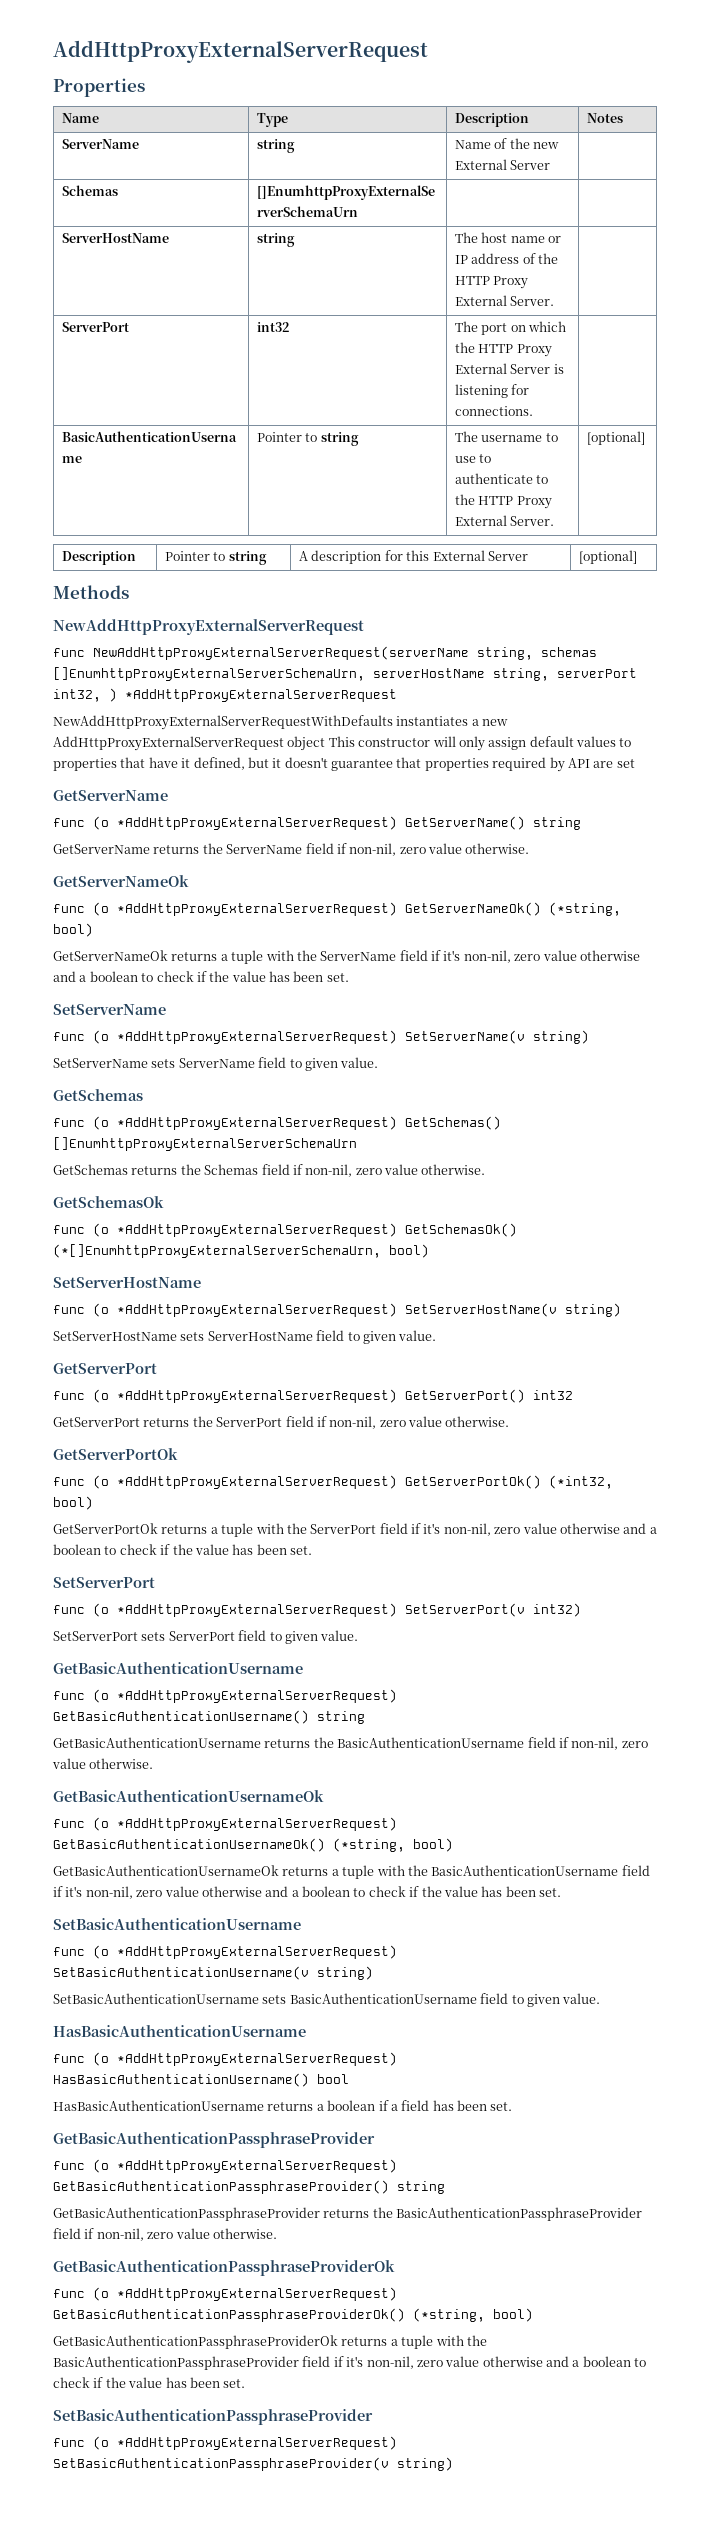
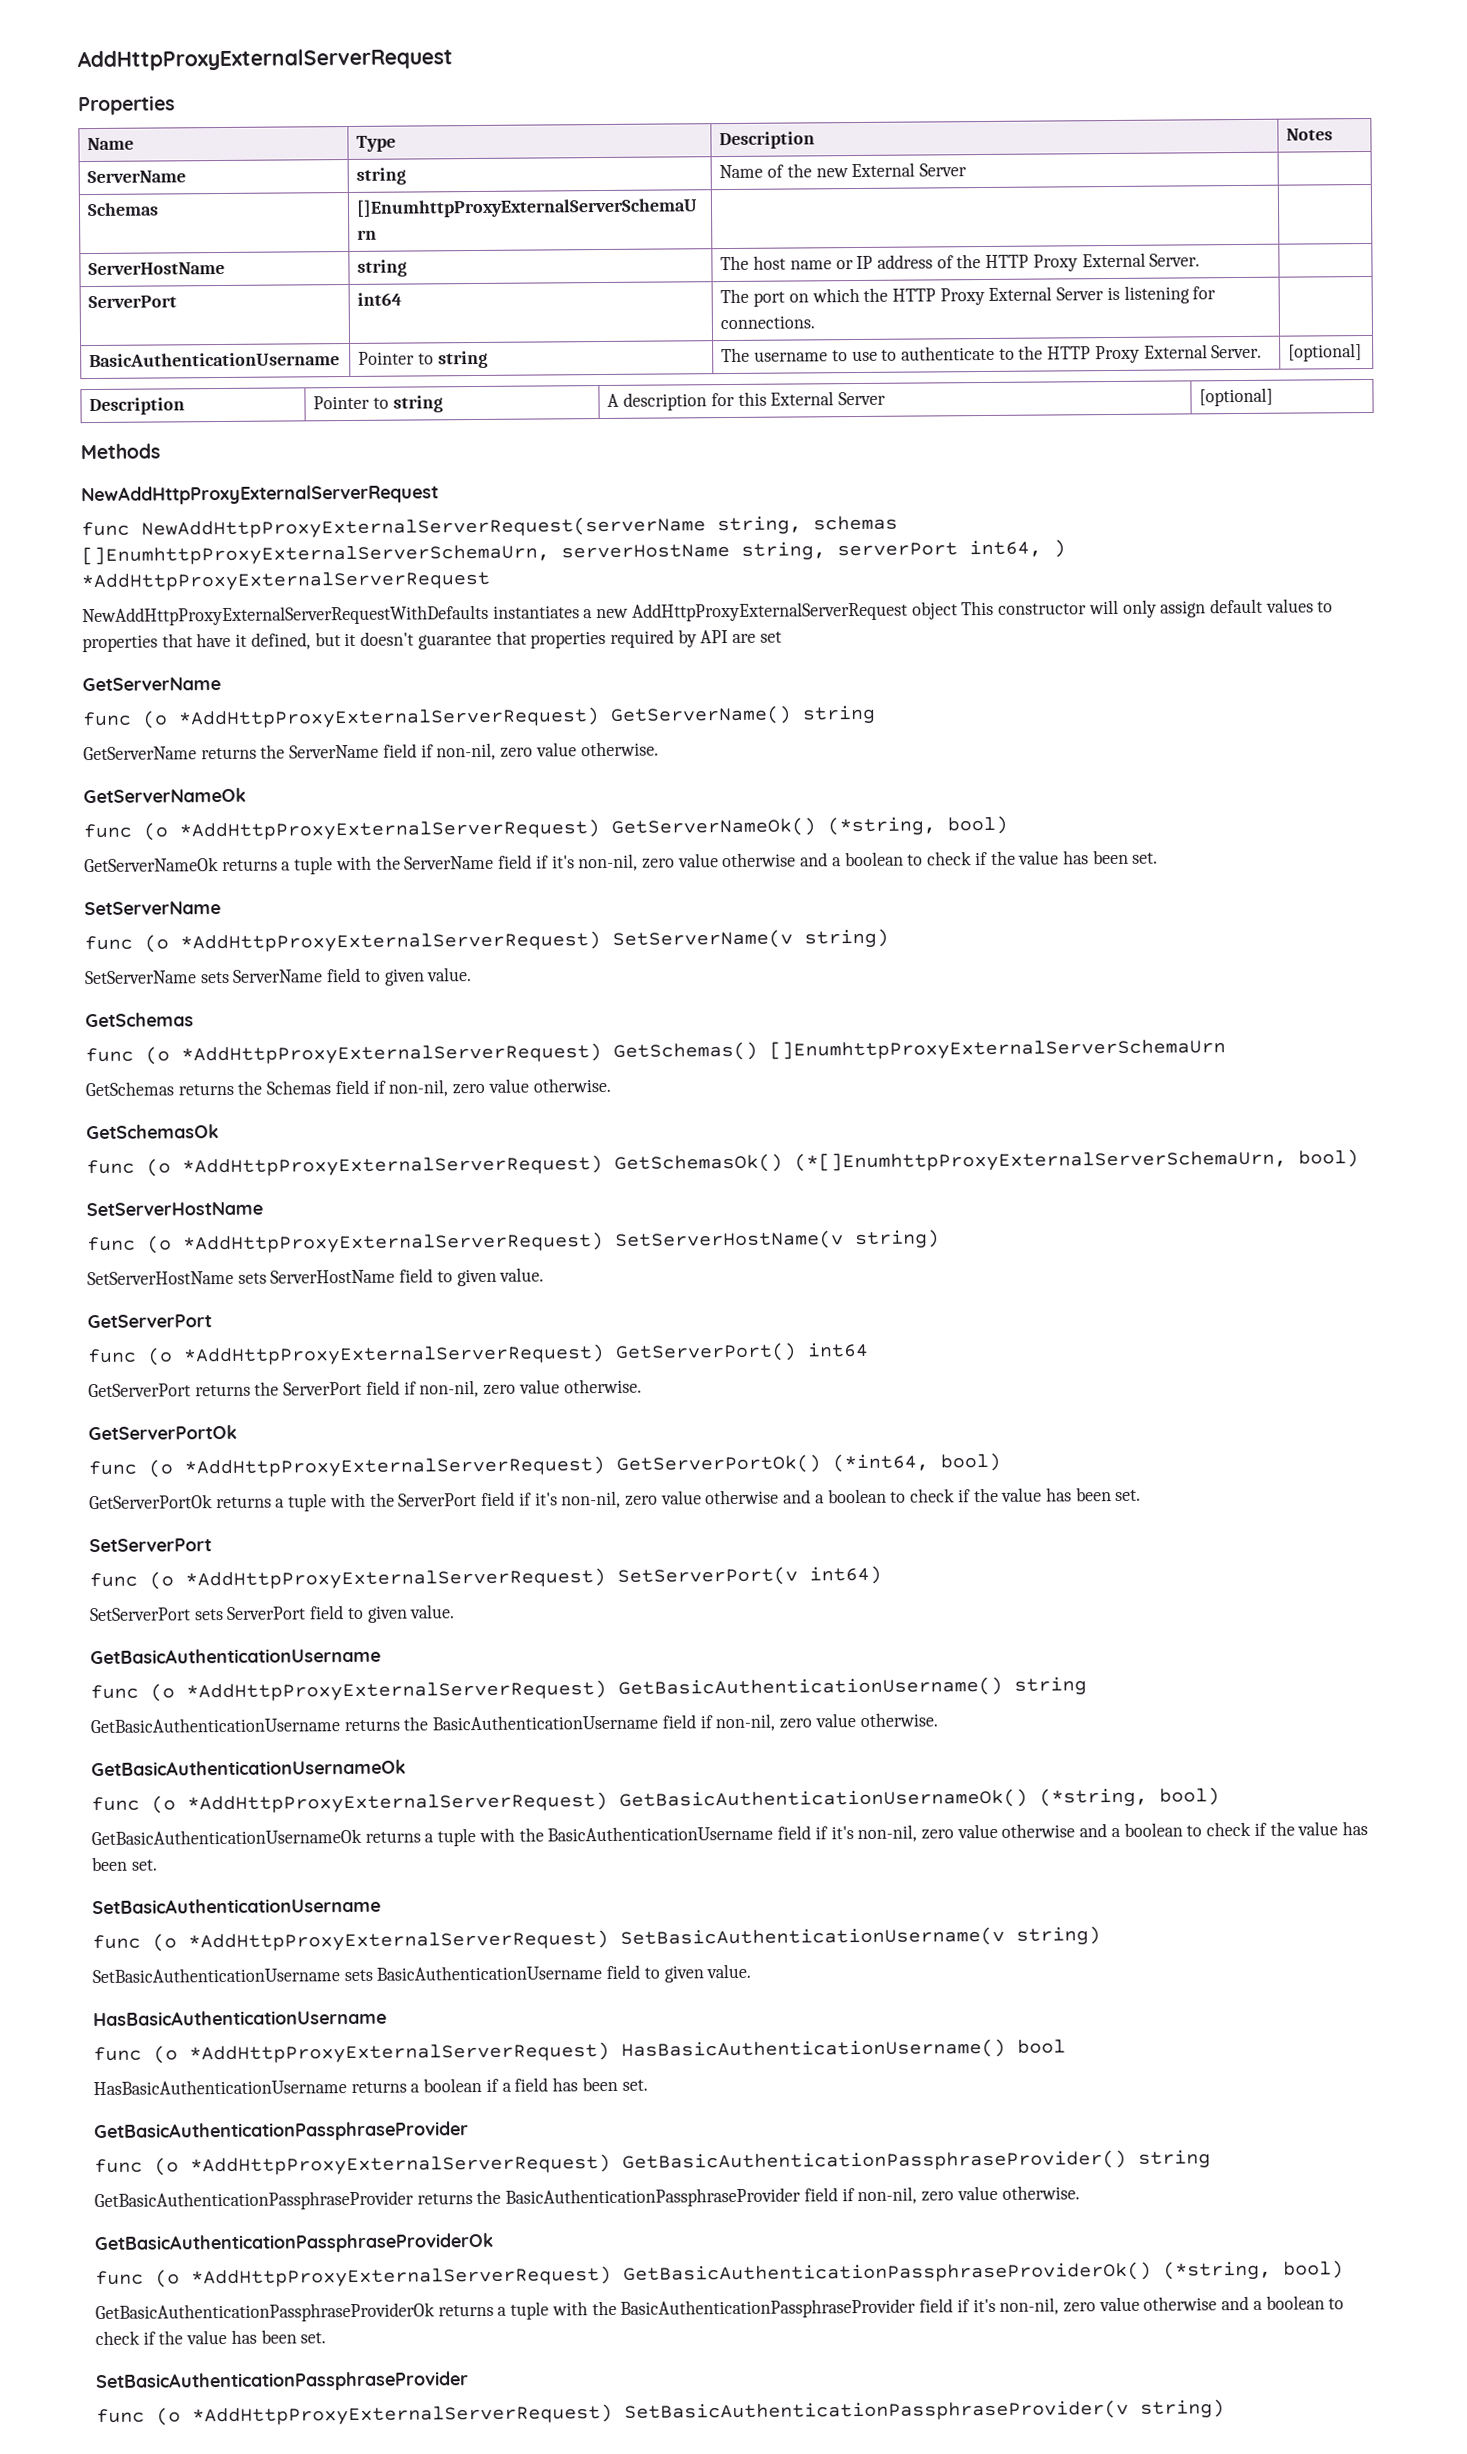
- ServerPort | int32 | The port on which the HTTP Proxy External Server is listening for connections. |
+ ServerPort | int64 | The port on which the HTTP Proxy External Server is listening for connections. |
- func NewAddHttpProxyExternalServerRequest(serverName string, schemas []EnumhttpProxyExternalServerSchemaUrn, serverHostName string, serverPort int32, ) *AddHttpProxyExternalServerRequest
+ func NewAddHttpProxyExternalServerRequest(serverName string, schemas []EnumhttpProxyExternalServerSchemaUrn, serverHostName string, serverPort int64, ) *AddHttpProxyExternalServerRequest
- func (o *AddHttpProxyExternalServerRequest) GetServerPort() int32
+ func (o *AddHttpProxyExternalServerRequest) GetServerPort() int64
- func (o *AddHttpProxyExternalServerRequest) GetServerPortOk() (*int32, bool)
+ func (o *AddHttpProxyExternalServerRequest) GetServerPortOk() (*int64, bool)
- func (o *AddHttpProxyExternalServerRequest) SetServerPort(v int32)
+ func (o *AddHttpProxyExternalServerRequest) SetServerPort(v int64)

